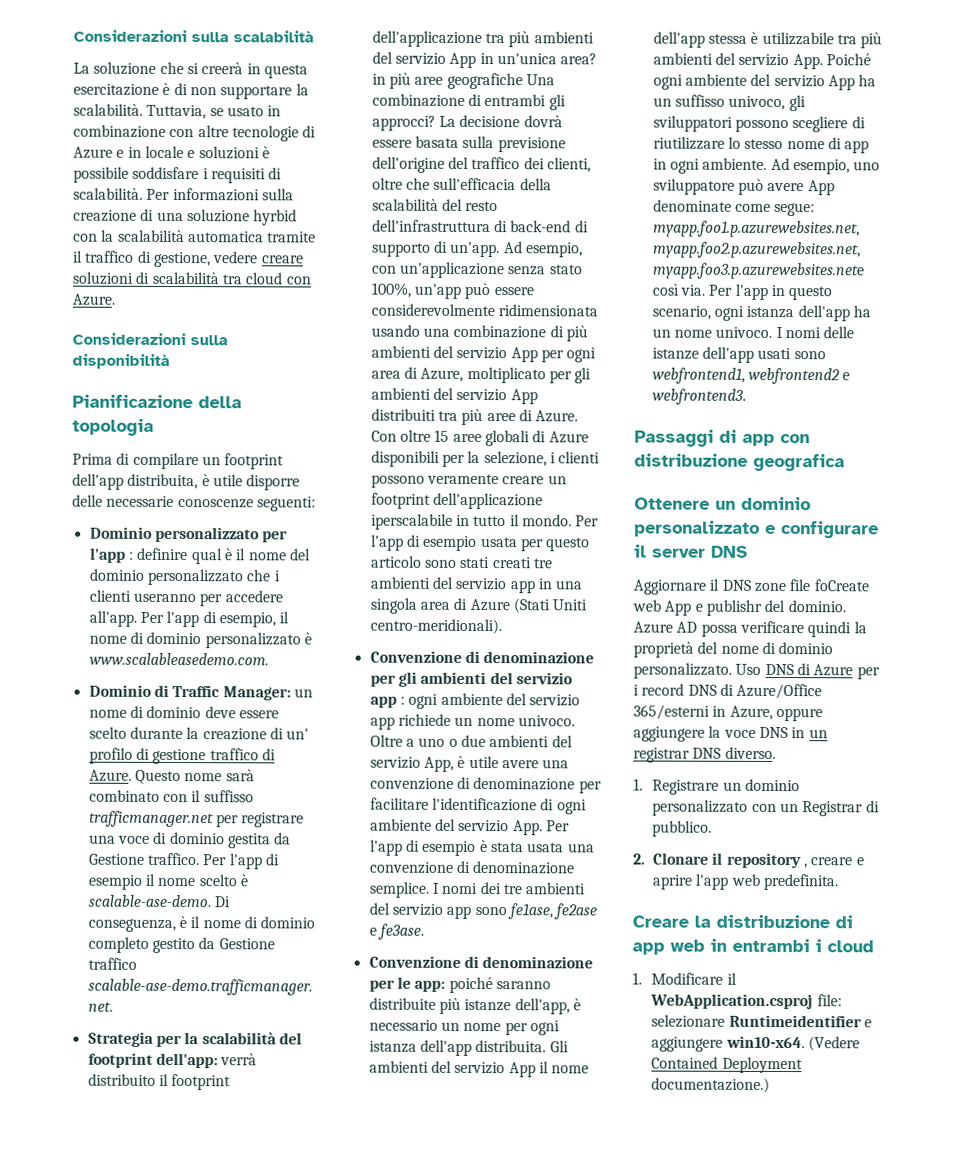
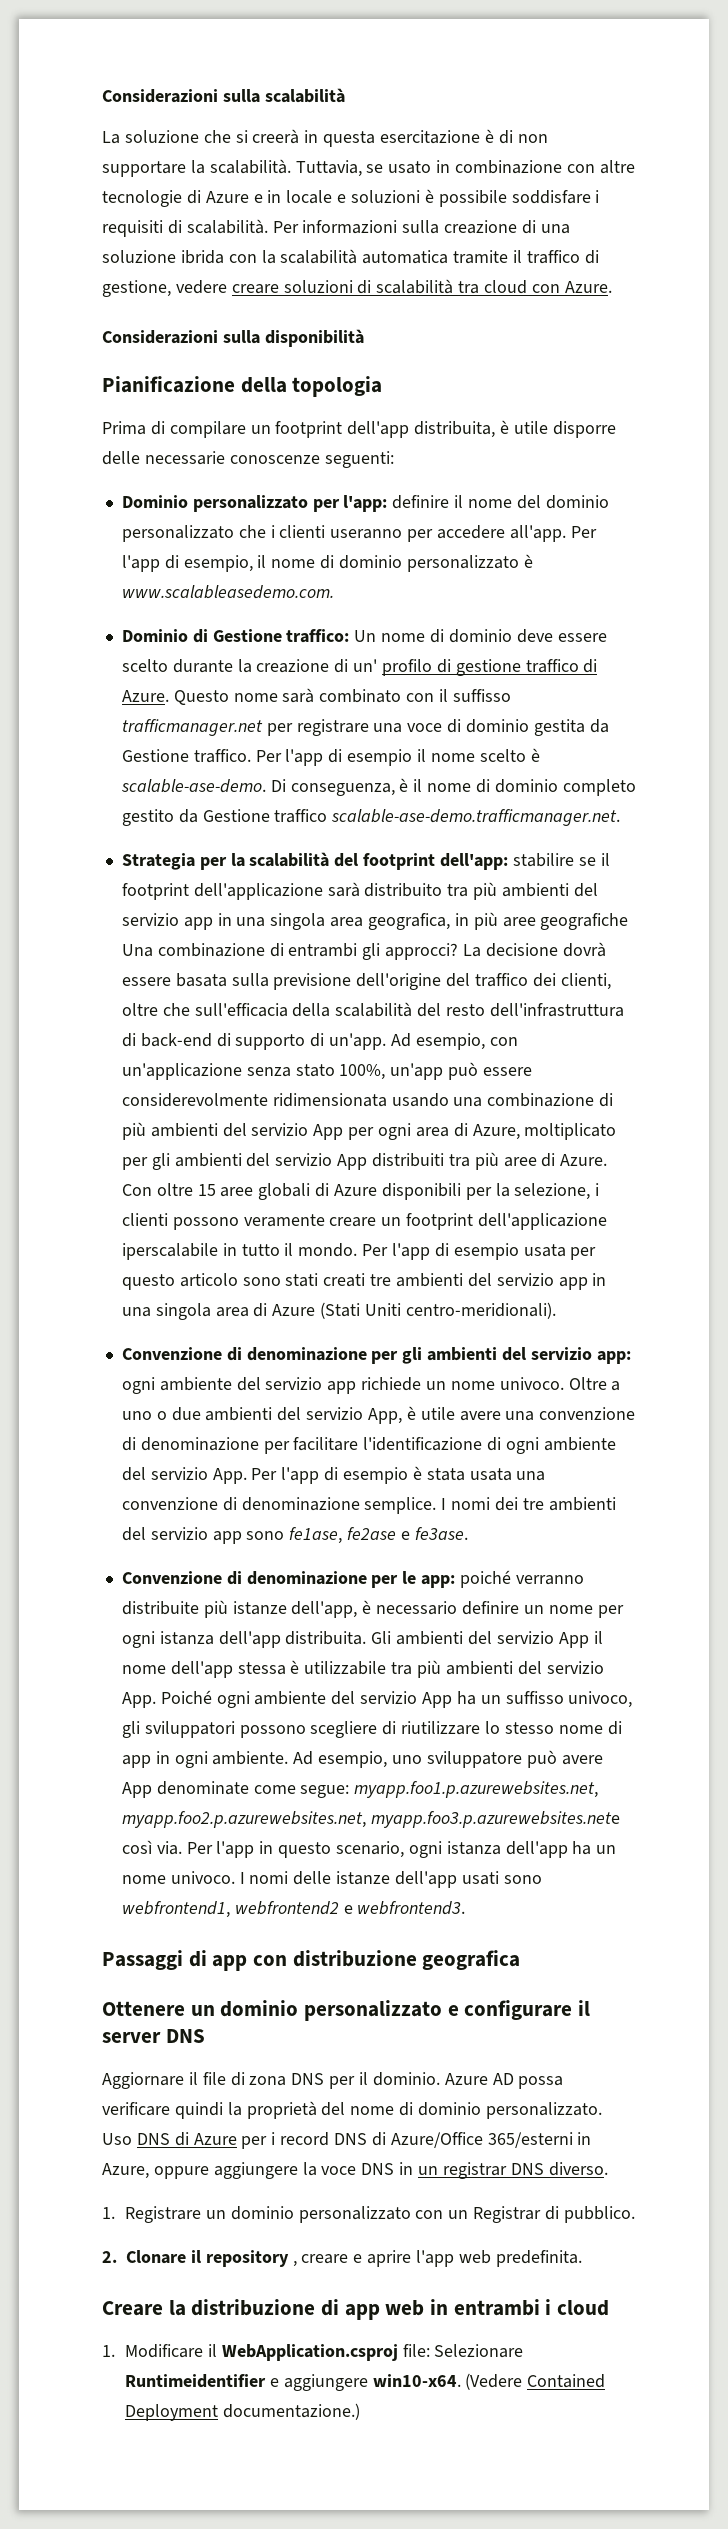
- Per informazioni sulla creazione di una soluzione hyrbid con la scalabilità automatica tramite il traffico di gestione, vedere creare soluzioni di scalabilità tra cloud con Azure.
+ Per informazioni sulla creazione di una soluzione ibrida con la scalabilità automatica tramite il traffico di gestione, vedere creare soluzioni di scalabilità tra cloud con Azure.
- Dominio personalizzato per l'app : definire qual è il nome del dominio personalizzato che i clienti useranno per accedere all'app.
+ Dominio personalizzato per l'app: definire il nome del dominio personalizzato che i clienti useranno per accedere all'app.
- Dominio di Traffic Manager: un nome di dominio deve essere scelto durante la creazione di un' profilo di gestione traffico di Azure.
+ Dominio di Gestione traffico: Un nome di dominio deve essere scelto durante la creazione di un' profilo di gestione traffico di Azure.
- Strategia per la scalabilità del footprint dell'app: verrà distribuito il footprint dell'applicazione tra più ambienti del servizio App in un'unica area? in più aree geografiche Una combinazione di entrambi gli approcci?
+ Strategia per la scalabilità del footprint dell'app: stabilire se il footprint dell'applicazione sarà distribuito tra più ambienti del servizio app in una singola area geografica, in più aree geografiche Una combinazione di entrambi gli approcci?
- Convenzione di denominazione per gli ambienti del servizio app : ogni ambiente del servizio app richiede un nome univoco.
+ Convenzione di denominazione per gli ambienti del servizio app: ogni ambiente del servizio app richiede un nome univoco.
- Convenzione di denominazione per le app: poiché saranno distribuite più istanze dell'app, è necessario un nome per ogni istanza dell'app distribuita.
+ Convenzione di denominazione per le app: poiché verranno distribuite più istanze dell'app, è necessario definire un nome per ogni istanza dell'app distribuita.
- Aggiornare il DNS zone file foCreate web App e publishr del dominio.
+ Aggiornare il file di zona DNS per il dominio.
- 1. Modificare il WebApplication.csproj file: selezionare Runtimeidentifier e aggiungere win10-x64.
+ 1. Modificare il WebApplication.csproj file: Selezionare Runtimeidentifier e aggiungere win10-x64.

